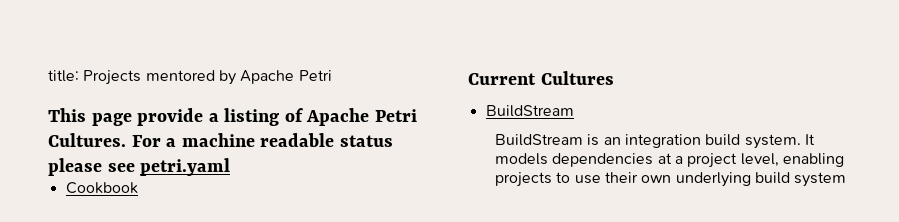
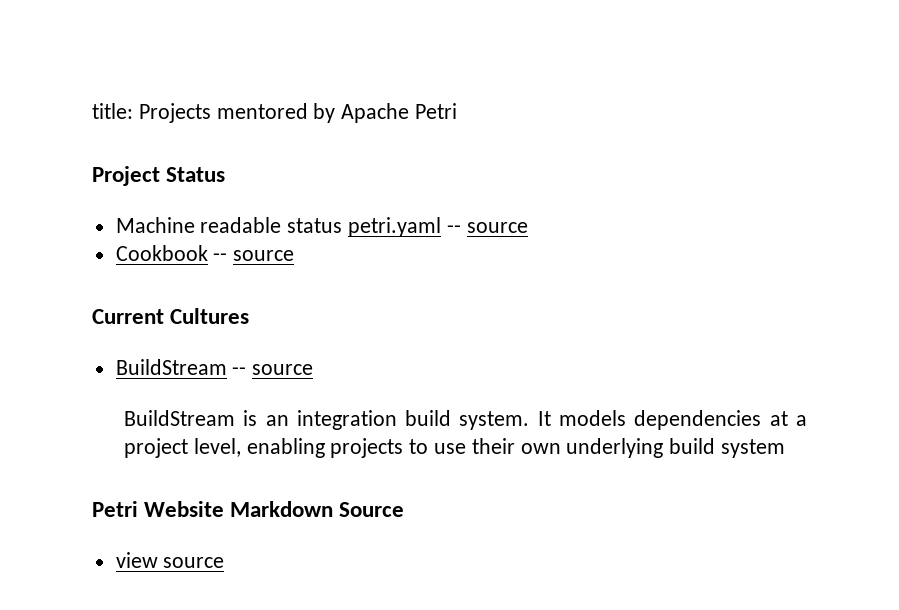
- This page provide a listing of Apache Petri Cultures. For a machine readable status please see petri.yaml
+ Project Status
+ Machine readable status petri.yaml -- source
- Cookbook
+ Cookbook -- source
  Current Cultures
- BuildStream
+ BuildStream -- source
+ Petri Website Markdown Source
+ view source

